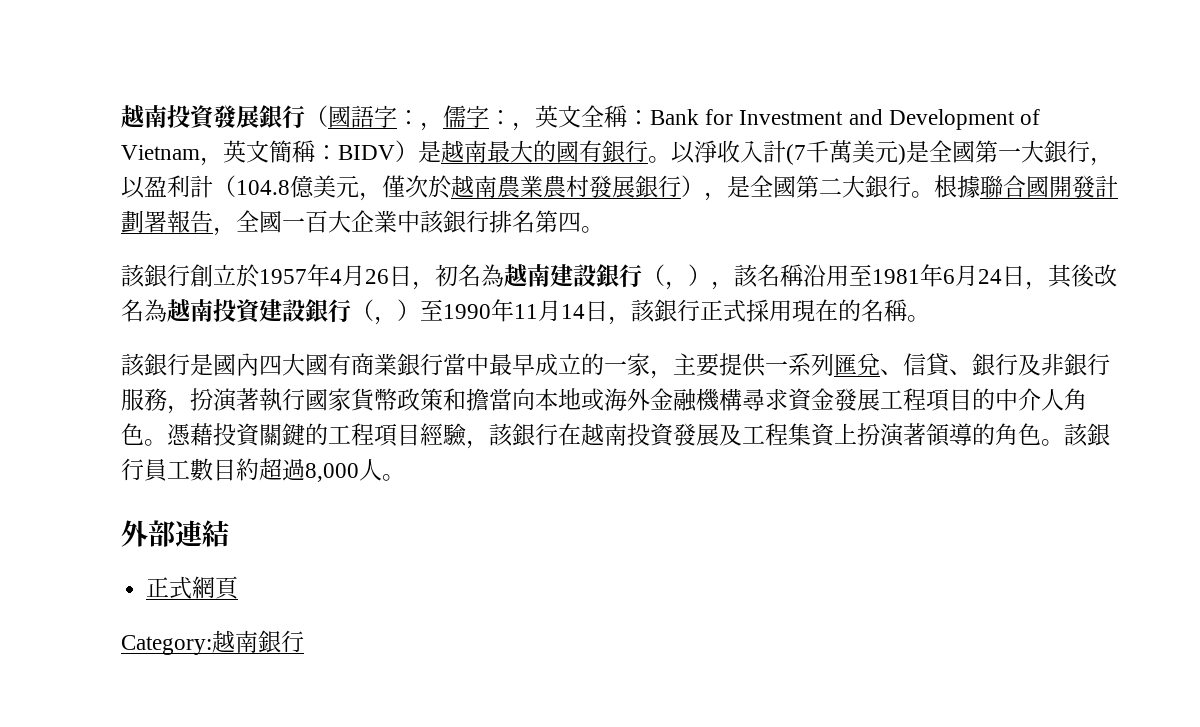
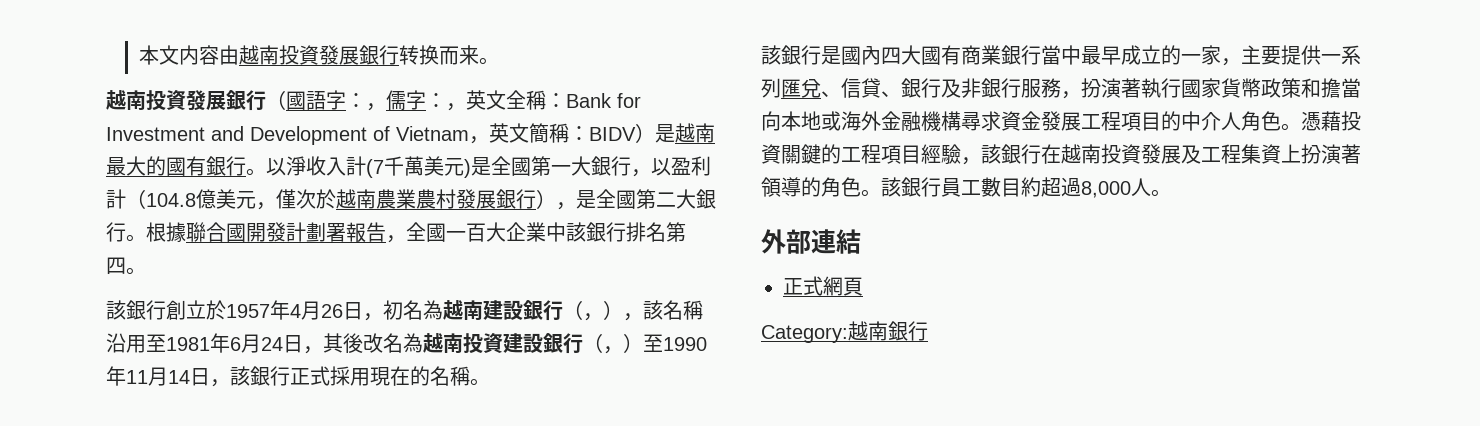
+ 本文内容由越南投資發展銀行转换而来。

